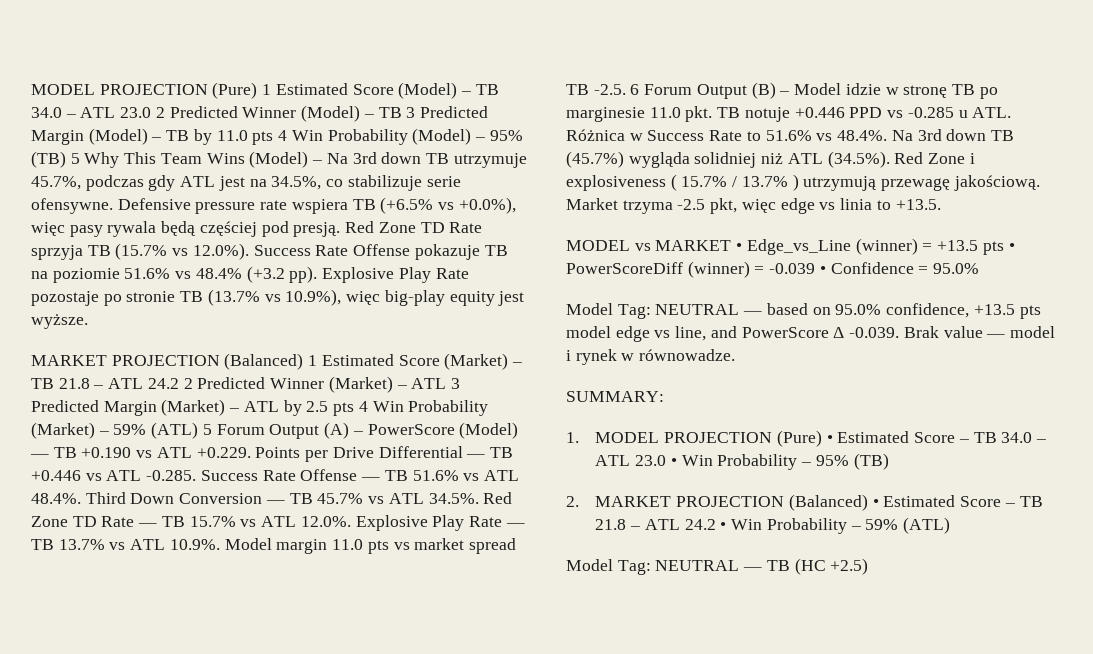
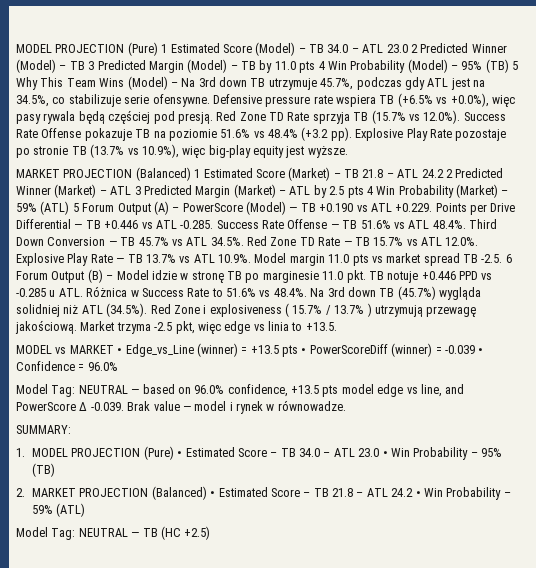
- MODEL vs MARKET • Edge_vs_Line (winner) = +13.5 pts • PowerScoreDiff (winner) = -0.039 • Confidence = 95.0%
+ MODEL vs MARKET • Edge_vs_Line (winner) = +13.5 pts • PowerScoreDiff (winner) = -0.039 • Confidence = 96.0%
- Model Tag: NEUTRAL — based on 95.0% confidence, +13.5 pts model edge vs line, and PowerScore Δ -0.039. Brak value — model i rynek w równowadze.
+ Model Tag: NEUTRAL — based on 96.0% confidence, +13.5 pts model edge vs line, and PowerScore Δ -0.039. Brak value — model i rynek w równowadze.

